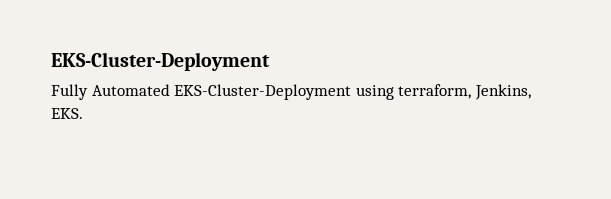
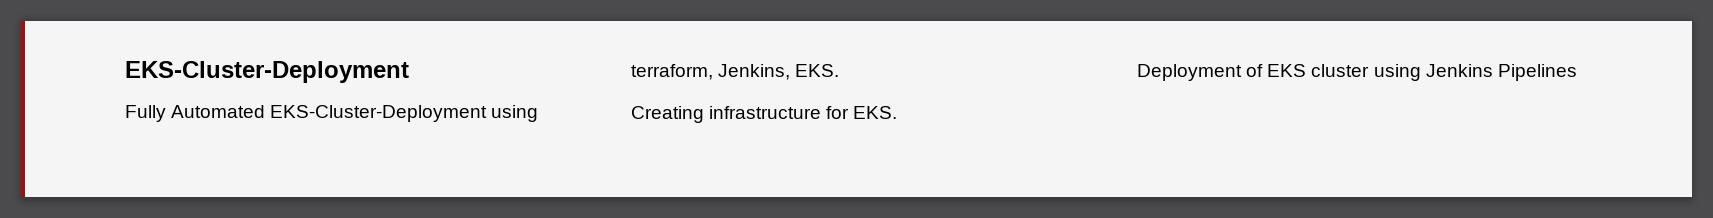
+ Creating infrastructure for EKS.
+ Deployment of EKS cluster using Jenkins Pipelines

